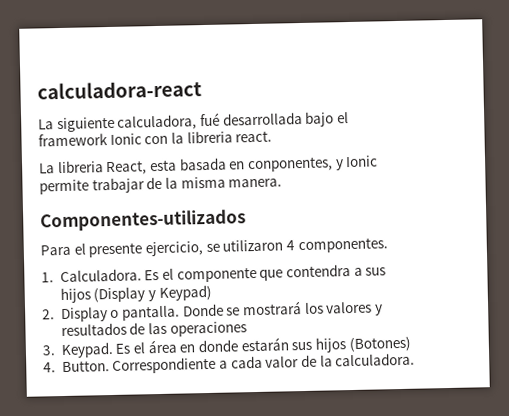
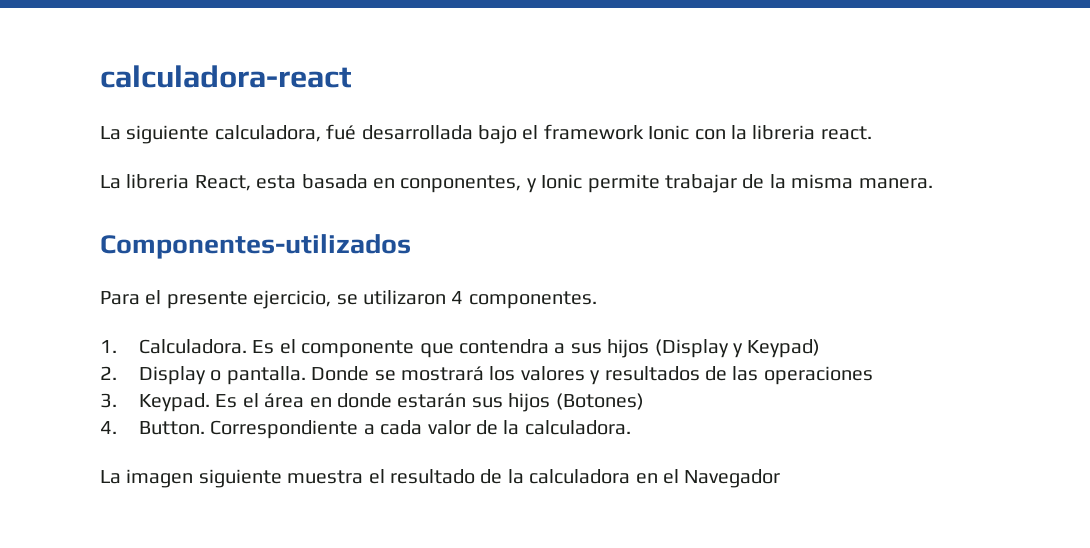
+ La imagen siguiente muestra el resultado de la calculadora en el Navegador

